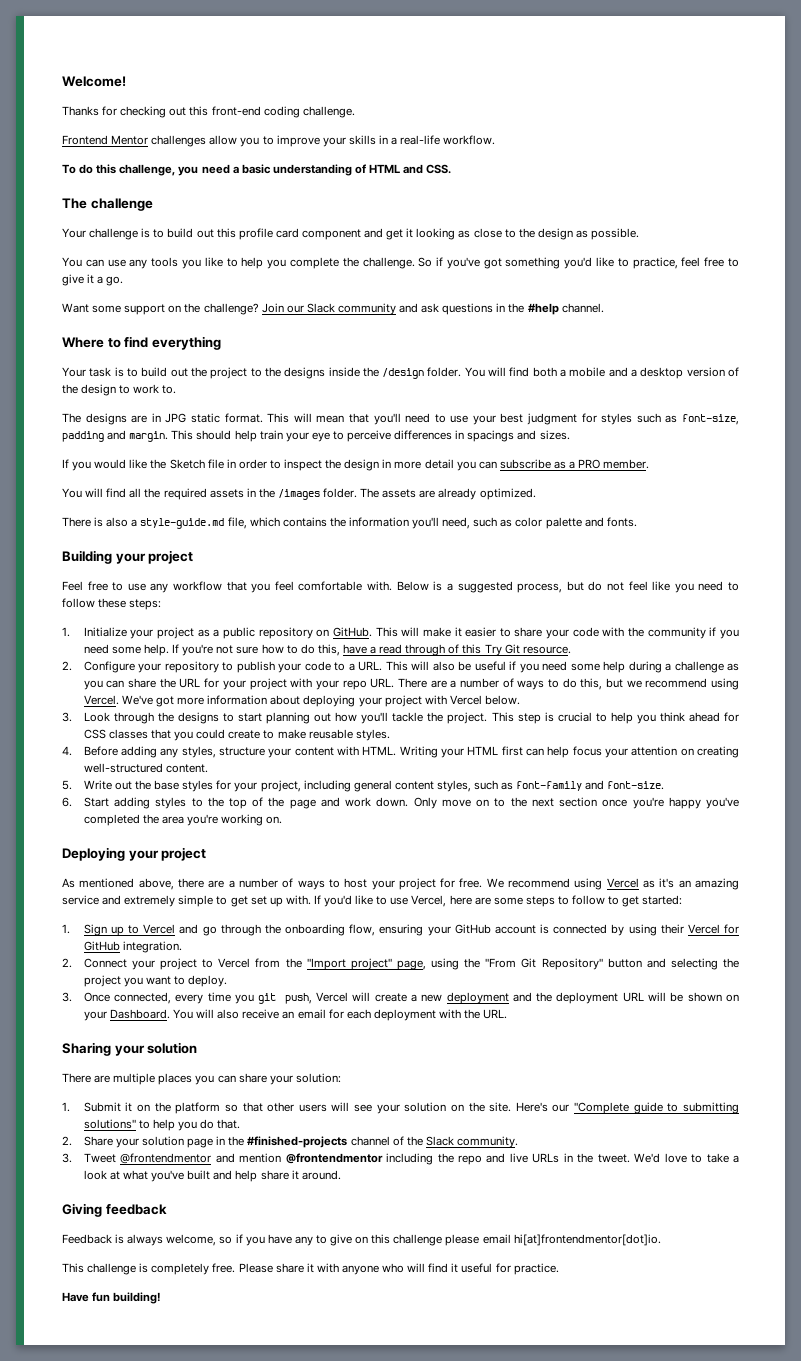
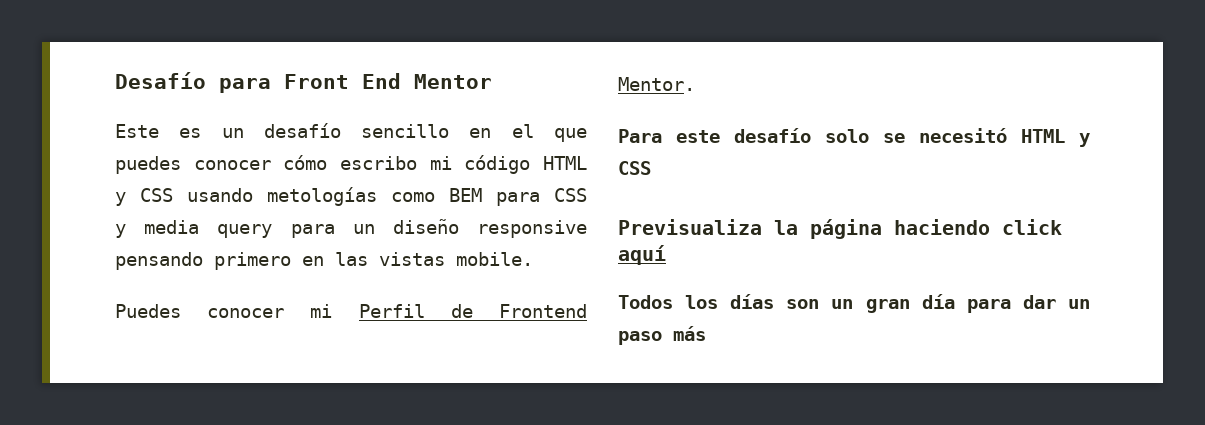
- Welcome!
- Thanks for checking out this front-end coding challenge.
- Frontend Mentor challenges allow you to improve your skills in a real-life workflow.
- To do this challenge, you need a basic understanding of HTML and CSS.
- The challenge
- Your challenge is to build out this profile card component and get it looking as close to the design as possible.
- You can use any tools you like to help you complete the challenge. So if you've got something you'd like to practice, feel free to give it a go.
- Want some support on the challenge? Join our Slack community and ask questions in the #help channel.
- Where to find everything
- Your task is to build out the project to the designs inside the /design folder. You will find both a mobile and a desktop version of the design to work to.
- The designs are in JPG static format. This will mean that you'll need to use your best judgment for styles such as font-size, padding and margin. This should help train your eye to perceive differences in spacings and sizes.
- If you would like the Sketch file in order to inspect the design in more detail you can subscribe as a PRO member.
- You will find all the required assets in the /images folder. The assets are already optimized.
- There is also a style-guide.md file, which contains the information you'll need, such as color palette and fonts.
- Building your project
- Feel free to use any workflow that you feel comfortable with. Below is a suggested process, but do not feel like you need to follow these steps:
- 1. Initialize your project as a public repository on GitHub. This will make it easier to share your code with the community if you need some help. If you're not sure how to do this, have a read through of this Try Git resource.
- 2. Configure your repository to publish your code to a URL. This will also be useful if you need some help during a challenge as you can share the URL for your project with your repo URL. There are a number of ways to do this, but we recommend using Vercel. We've got more information about deploying your project with Vercel below.
- 3. Look through the designs to start planning out how you'll tackle the project. This step is crucial to help you think ahead for CSS classes that you could create to make reusable styles.
- 4. Before adding any styles, structure your content with HTML. Writing your HTML first can help focus your attention on creating well-structured content.
- 5. Write out the base styles for your project, including general content styles, such as font-family and font-size.
- 6. Start adding styles to the top of the page and work down. Only move on to the next section once you're happy you've completed the area you're working on.
- Deploying your project
- As mentioned above, there are a number of ways to host your project for free. We recommend using Vercel as it's an amazing service and extremely simple to get set up with. If you'd like to use Vercel, here are some steps to follow to get started:
- 1. Sign up to Vercel and go through the onboarding flow, ensuring your GitHub account is connected by using their Vercel for GitHub integration.
- 2. Connect your project to Vercel from the "Import project" page, using the "From Git Repository" button and selecting the project you want to deploy.
- 3. Once connected, every time you git push, Vercel will create a new deployment and the deployment URL will be shown on your Dashboard. You will also receive an email for each deployment with the URL.
- Sharing your solution
- There are multiple places you can share your solution:
- 1. Submit it on the platform so that other users will see your solution on the site. Here's our "Complete guide to submitting solutions" to help you do that.
- 2. Share your solution page in the #finished-projects channel of the Slack community.
- 3. Tweet @frontendmentor and mention @frontendmentor including the repo and live URLs in the tweet. We'd love to take a look at what you've built and help share it around.
- Giving feedback
- Feedback is always welcome, so if you have any to give on this challenge please email hi[at]frontendmentor[dot]io.
- This challenge is completely free. Please share it with anyone who will find it useful for practice.
- Have fun building!
+ Desafío para Front End Mentor
+ Este es un desafío sencillo en el que puedes conocer cómo escribo mi código HTML y CSS usando metologías como BEM para CSS y media query para un diseño responsive pensando primero en las vistas mobile.
+ Puedes conocer mi Perfil de Frontend Mentor.
+ Para este desafío solo se necesitó HTML y CSS
+ Previsualiza la página haciendo click aquí
+ Todos los días son un gran día para dar un paso más

